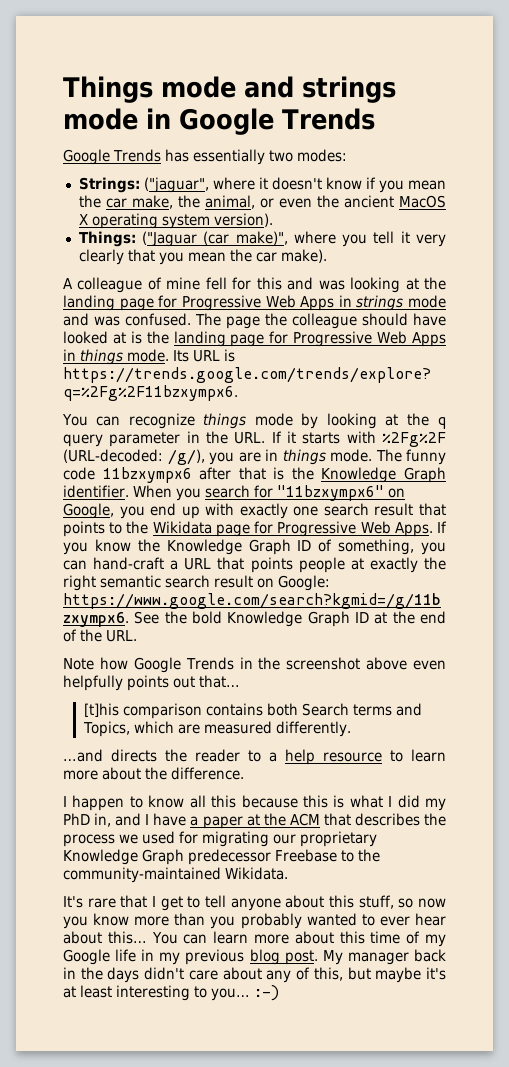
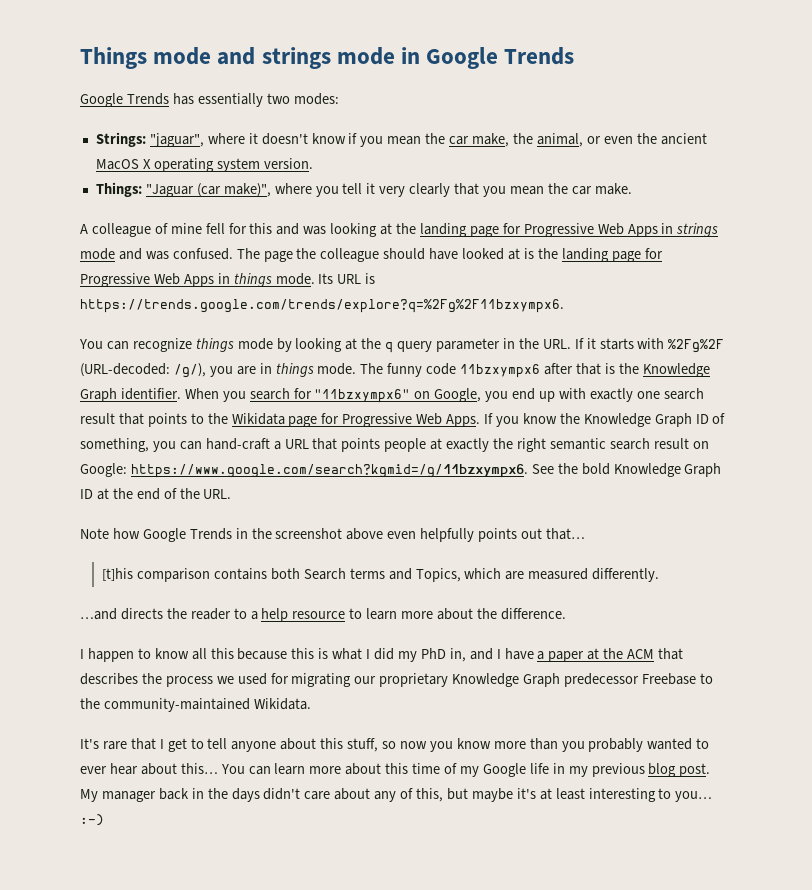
- Strings: ("jaguar", where it doesn't know if you mean the car make, the animal, or even the ancient MacOS X operating system version).
+ Strings: "jaguar", where it doesn't know if you mean the car make, the animal, or even the ancient MacOS X operating system version.
- Things: ("Jaguar (car make)", where you tell it very clearly that you mean the car make).
+ Things: "Jaguar (car make)", where you tell it very clearly that you mean the car make.

